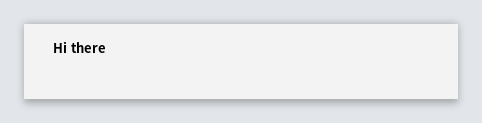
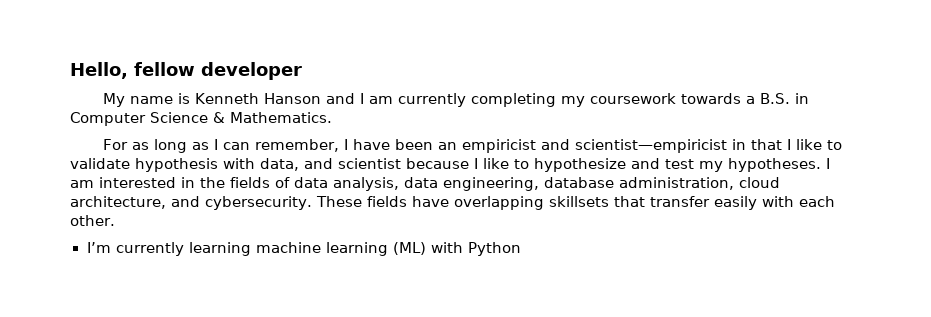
- Hi there
+ Hello, fellow developer
+ My name is Kenneth Hanson and I am currently completing my coursework towards a B.S. in Computer Science & Mathematics.
+ For as long as I can remember, I have been an empiricist and scientist—empiricist in that I like to validate hypothesis with data, and scientist because I like to hypothesize and test my hypotheses. I am interested in the fields of data analysis, data engineering, database administration, cloud architecture, and cybersecurity. These fields have overlapping skillsets that transfer easily with each other.
+ I’m currently learning machine learning (ML) with Python

